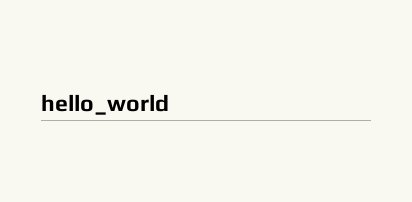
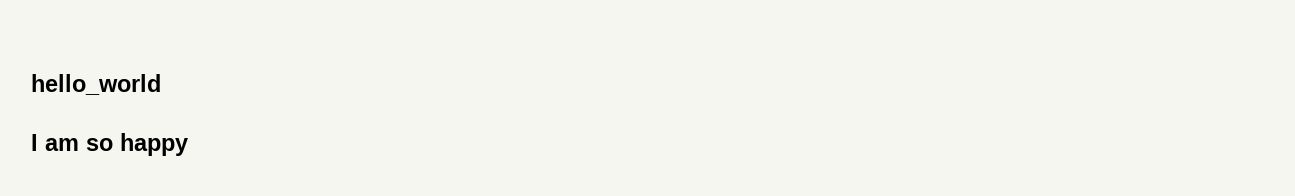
+ I am so happy

